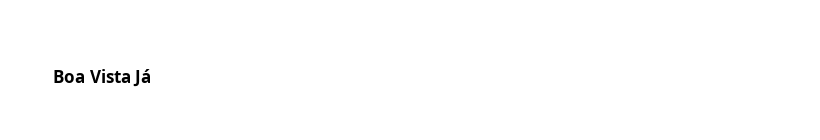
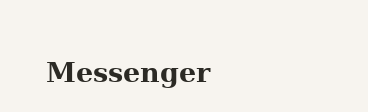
- Boa Vista Já
+ Messenger

